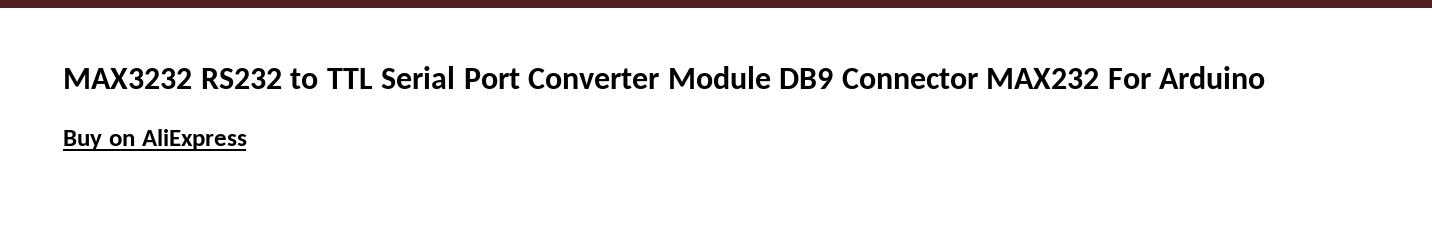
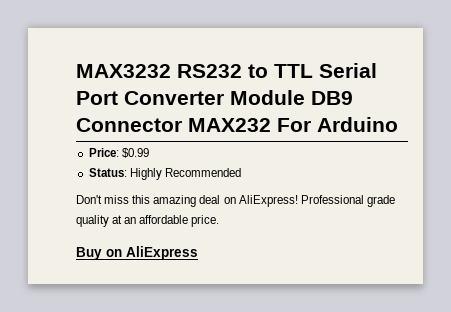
+ Price: $0.99
+ Status: Highly Recommended
+ Don't miss this amazing deal on AliExpress! Professional grade quality at an affordable price.

